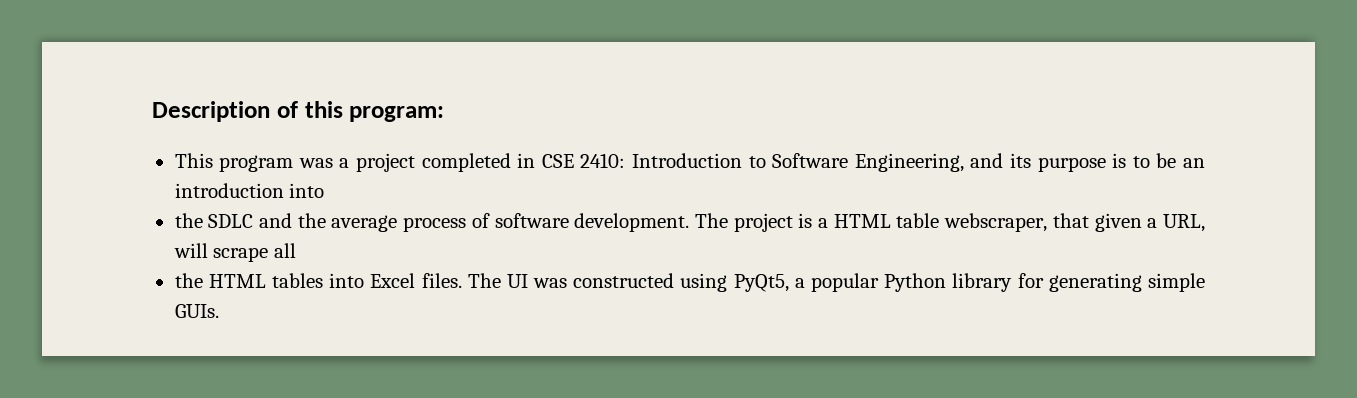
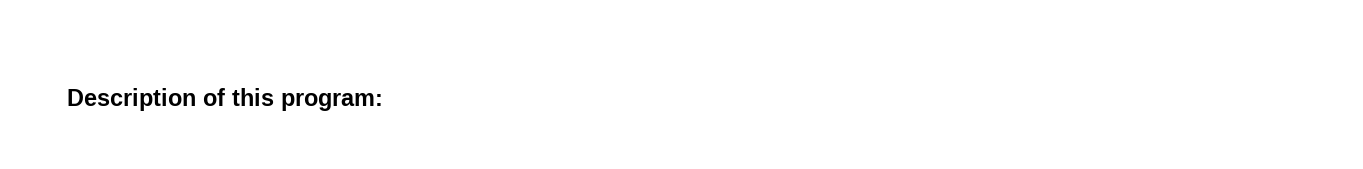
- This program was a project completed in CSE 2410: Introduction to Software Engineering, and its purpose is to be an introduction into
- the SDLC and the average process of software development. The project is a HTML table webscraper, that given a URL, will scrape all
- the HTML tables into Excel files. The UI was constructed using PyQt5, a popular Python library for generating simple GUIs.

